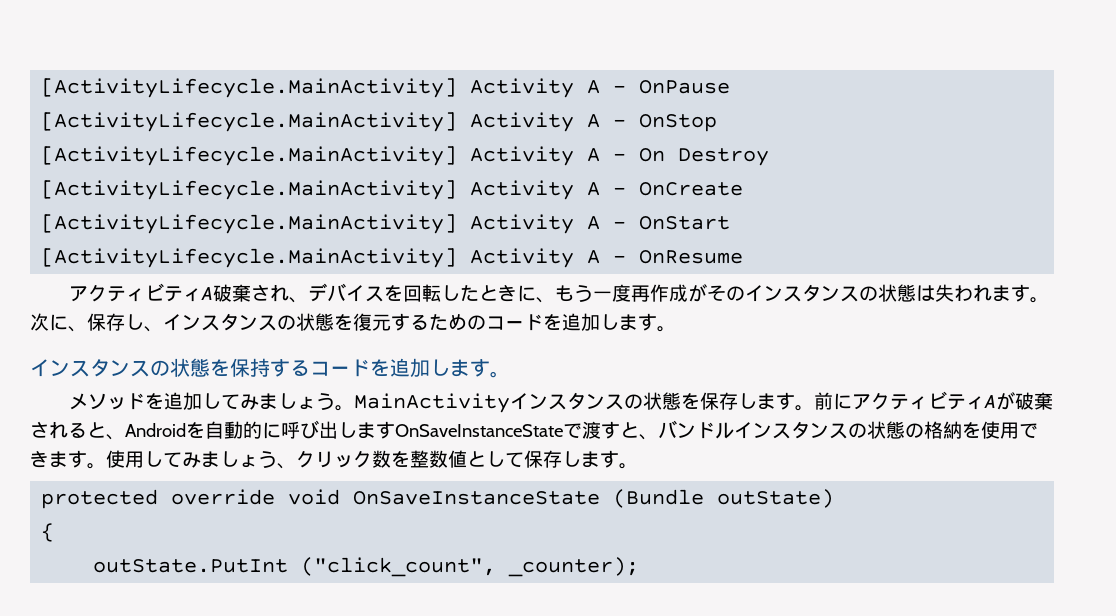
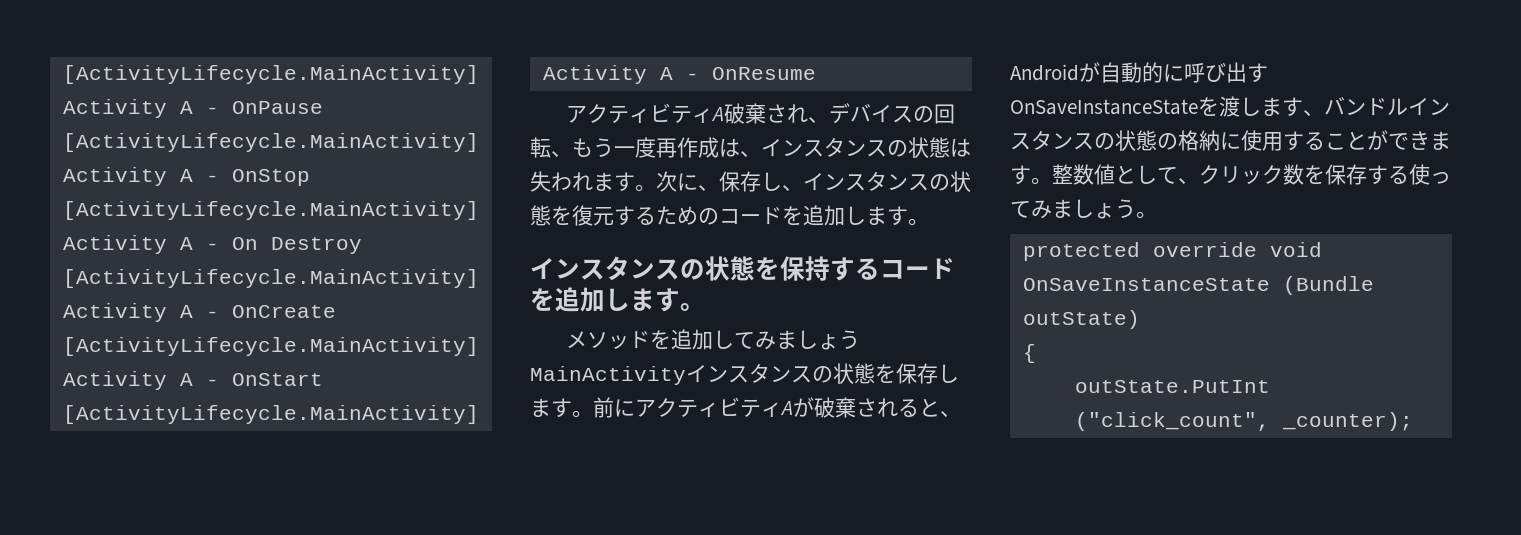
- アクティビティA破棄され、デバイスを回転したときに、もう一度再作成がそのインスタンスの状態は失われます。
+ アクティビティA破棄され、デバイスの回転、もう一度再作成は、インスタンスの状態は失われます。
- メソッドを追加してみましょう。MainActivityインスタンスの状態を保存します。
+ メソッドを追加してみましょうMainActivityインスタンスの状態を保存します。
- 前にアクティビティAが破棄されると、Androidを自動的に呼び出しますOnSaveInstanceStateで渡すと、バンドルインスタンスの状態の格納を使用できます。使用してみましょう、クリック数を整数値として保存します。
+ 前にアクティビティAが破棄されると、Androidが自動的に呼び出すOnSaveInstanceStateを渡します、バンドルインスタンスの状態の格納に使用することができます。整数値として、クリック数を保存する使ってみましょう。

